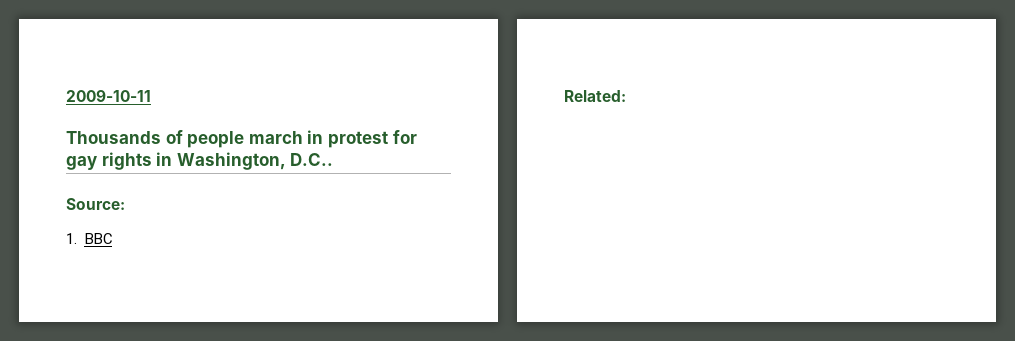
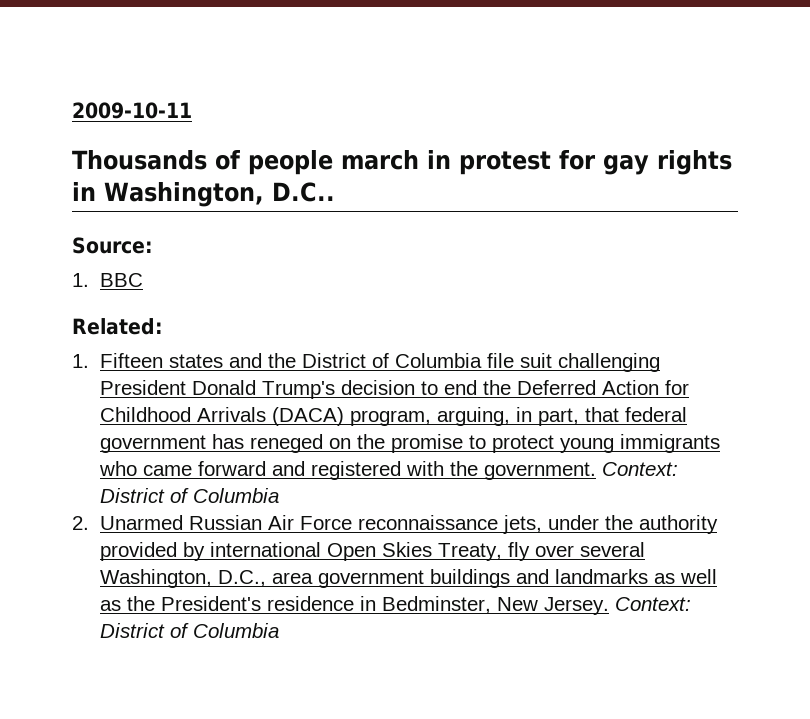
+ 1. Fifteen states and the District of Columbia file suit challenging President Donald Trump's decision to end the Deferred Action for Childhood Arrivals (DACA) program, arguing, in part, that federal government has reneged on the promise to protect young immigrants who came forward and registered with the government. Context: District of Columbia
+ 2. Unarmed Russian Air Force reconnaissance jets, under the authority provided by international Open Skies Treaty, fly over several Washington, D.C., area government buildings and landmarks as well as the President's residence in Bedminster, New Jersey. Context: District of Columbia

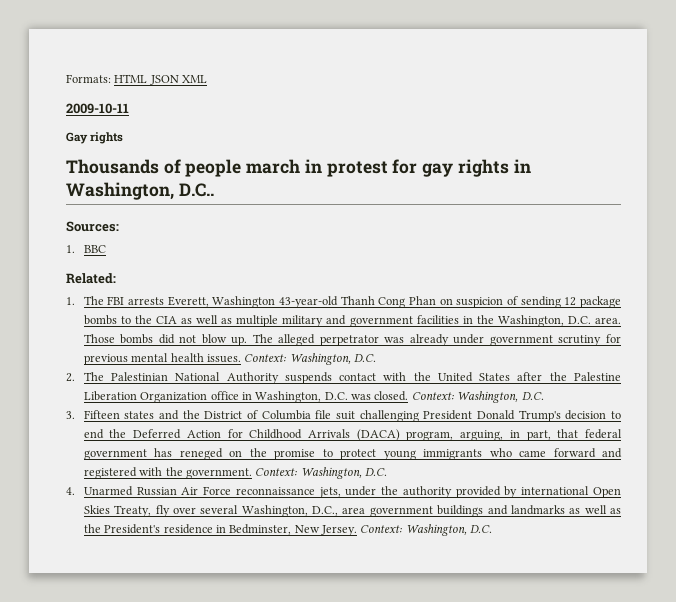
+ Formats: HTML JSON XML
+ Gay rights
- Source:
+ Sources:
- 1. Fifteen states and the District of Columbia file suit challenging President Donald Trump's decision to end the Deferred Action for Childhood Arrivals (DACA) program, arguing, in part, that federal government has reneged on the promise to protect young immigrants who came forward and registered with the government. Context: District of Columbia
- 2. Unarmed Russian Air Force reconnaissance jets, under the authority provided by international Open Skies Treaty, fly over several Washington, D.C., area government buildings and landmarks as well as the President's residence in Bedminster, New Jersey. Context: District of Columbia
+ 1. The FBI arrests Everett, Washington 43-year-old Thanh Cong Phan on suspicion of sending 12 package bombs to the CIA as well as multiple military and government facilities in the Washington, D.C. area. Those bombs did not blow up. The alleged perpetrator was already under government scrutiny for previous mental health issues. Context: Washington, D.C.
+ 2. The Palestinian National Authority suspends contact with the United States after the Palestine Liberation Organization office in Washington, D.C. was closed. Context: Washington, D.C.
+ 3. Fifteen states and the District of Columbia file suit challenging President Donald Trump's decision to end the Deferred Action for Childhood Arrivals (DACA) program, arguing, in part, that federal government has reneged on the promise to protect young immigrants who came forward and registered with the government. Context: Washington, D.C.
+ 4. Unarmed Russian Air Force reconnaissance jets, under the authority provided by international Open Skies Treaty, fly over several Washington, D.C., area government buildings and landmarks as well as the President's residence in Bedminster, New Jersey. Context: Washington, D.C.

